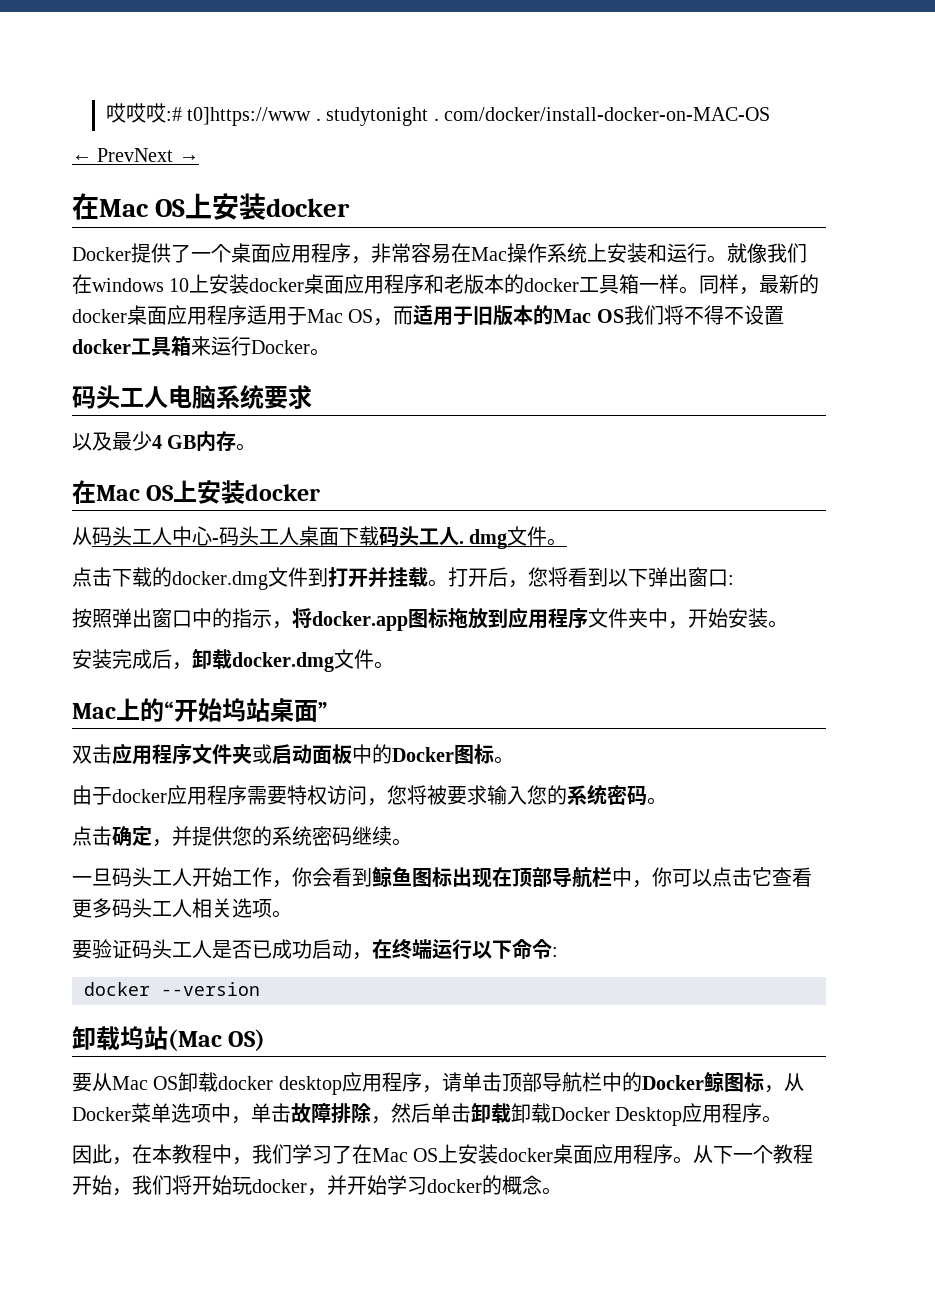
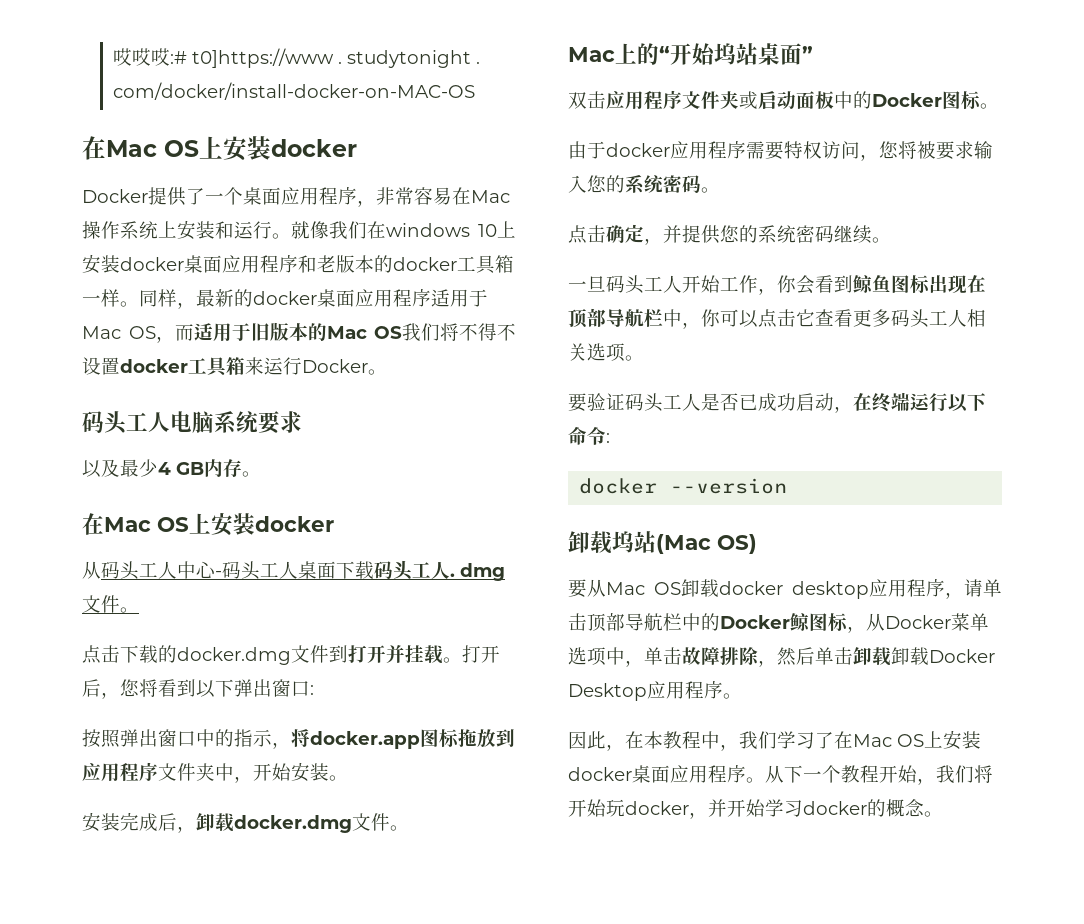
- ← PrevNext →

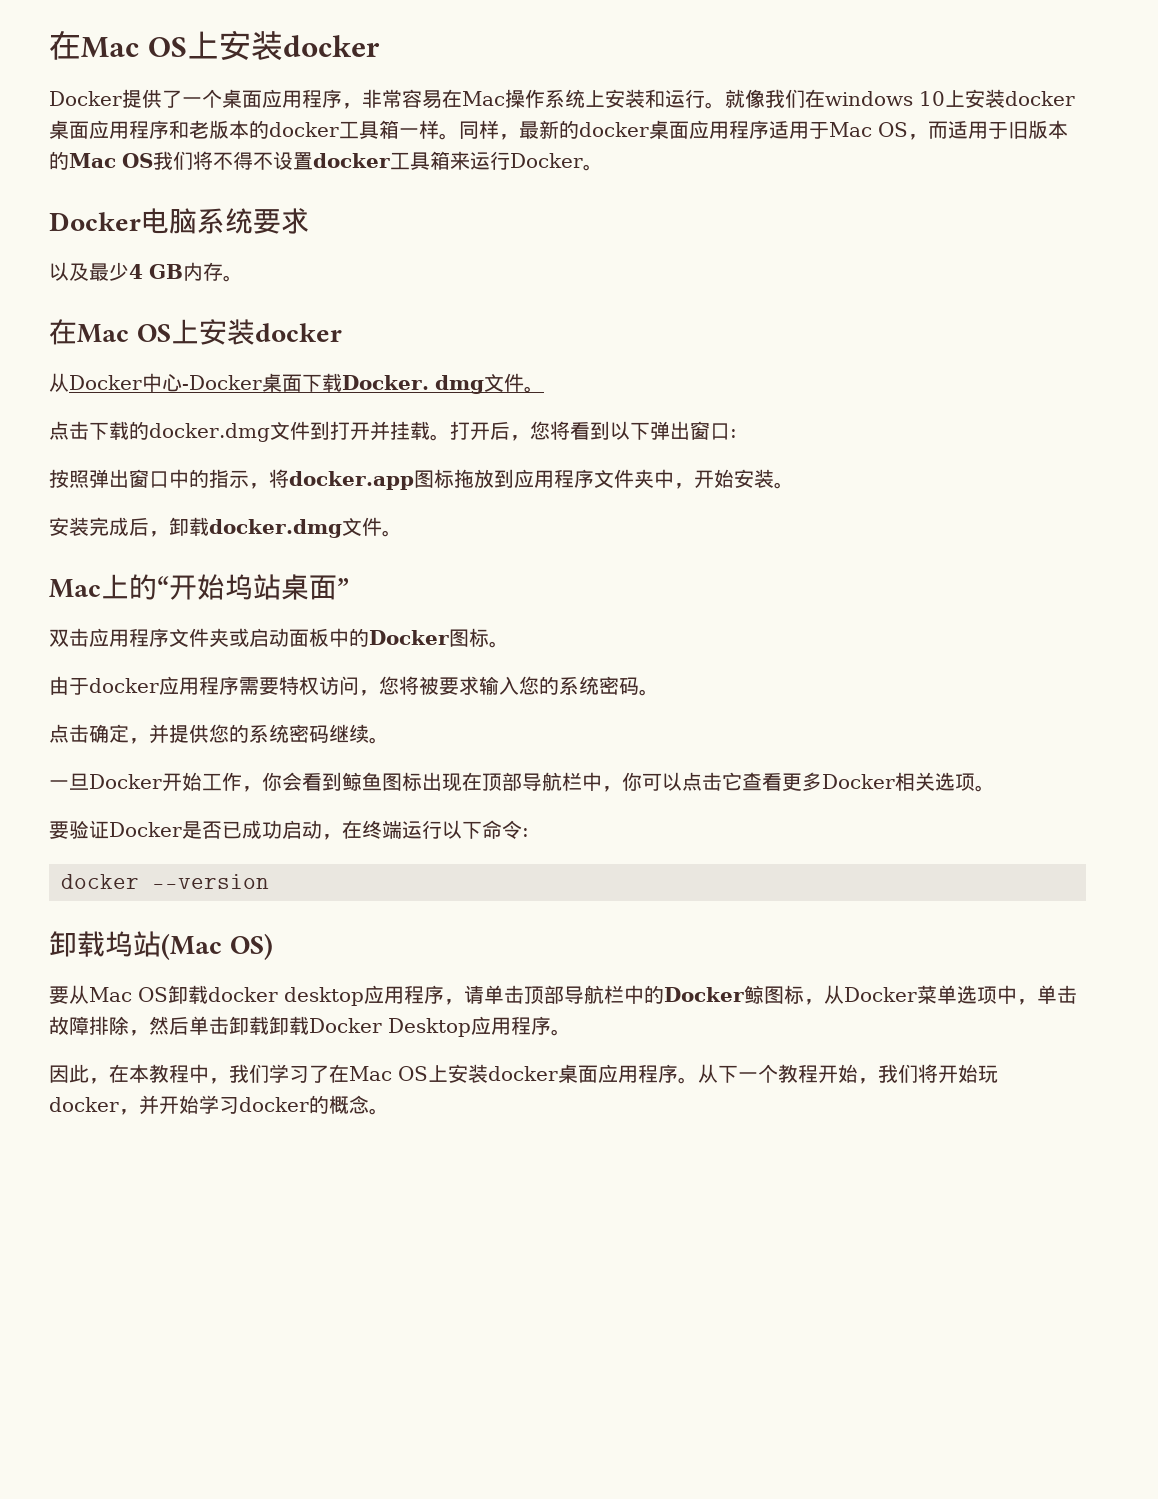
- 哎哎哎:# t0]https://www . studytonight . com/docker/install-docker-on-MAC-OS
- 码头工人电脑系统要求
+ Docker电脑系统要求
- 从码头工人中心-码头工人桌面下载码头工人. dmg文件。
+ 从Docker中心-Docker桌面下载Docker. dmg文件。
- 一旦码头工人开始工作，你会看到鲸鱼图标出现在顶部导航栏中，你可以点击它查看更多码头工人相关选项。
+ 一旦Docker开始工作，你会看到鲸鱼图标出现在顶部导航栏中，你可以点击它查看更多Docker相关选项。
- 要验证码头工人是否已成功启动，在终端运行以下命令:
+ 要验证Docker是否已成功启动，在终端运行以下命令:

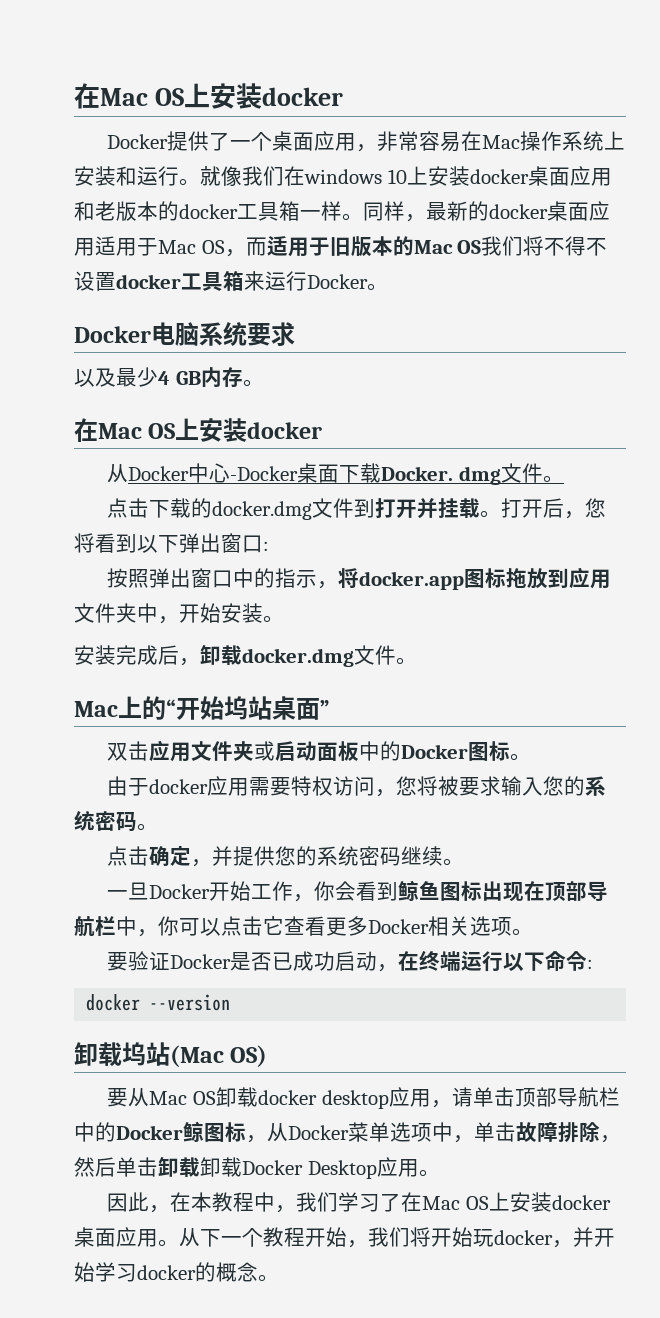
- Docker提供了一个桌面应用程序，非常容易在Mac操作系统上安装和运行。
+ Docker提供了一个桌面应用，非常容易在Mac操作系统上安装和运行。
- 就像我们在windows 10上安装docker桌面应用程序和老版本的docker工具箱一样。
+ 就像我们在windows 10上安装docker桌面应用和老版本的docker工具箱一样。
- 同样，最新的docker桌面应用程序适用于Mac OS，而适用于旧版本的Mac OS我们将不得不设置docker工具箱来运行Docker。
+ 同样，最新的docker桌面应用适用于Mac OS，而适用于旧版本的Mac OS我们将不得不设置docker工具箱来运行Docker。
- 按照弹出窗口中的指示，将docker.app图标拖放到应用程序文件夹中，开始安装。
+ 按照弹出窗口中的指示，将docker.app图标拖放到应用文件夹中，开始安装。
- 双击应用程序文件夹或启动面板中的Docker图标。
+ 双击应用文件夹或启动面板中的Docker图标。
- 由于docker应用程序需要特权访问，您将被要求输入您的系统密码。
+ 由于docker应用需要特权访问，您将被要求输入您的系统密码。
- 要从Mac OS卸载docker desktop应用程序，请单击顶部导航栏中的Docker鲸图标，从Docker菜单选项中，单击故障排除，然后单击卸载卸载Docker Desktop应用程序。
+ 要从Mac OS卸载docker desktop应用，请单击顶部导航栏中的Docker鲸图标，从Docker菜单选项中，单击故障排除，然后单击卸载卸载Docker Desktop应用。
- 因此，在本教程中，我们学习了在Mac OS上安装docker桌面应用程序。
+ 因此，在本教程中，我们学习了在Mac OS上安装docker桌面应用。

